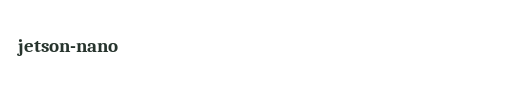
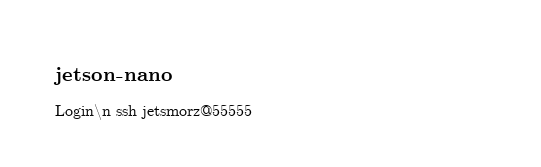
+ Login\n ssh jetsmorz@55555

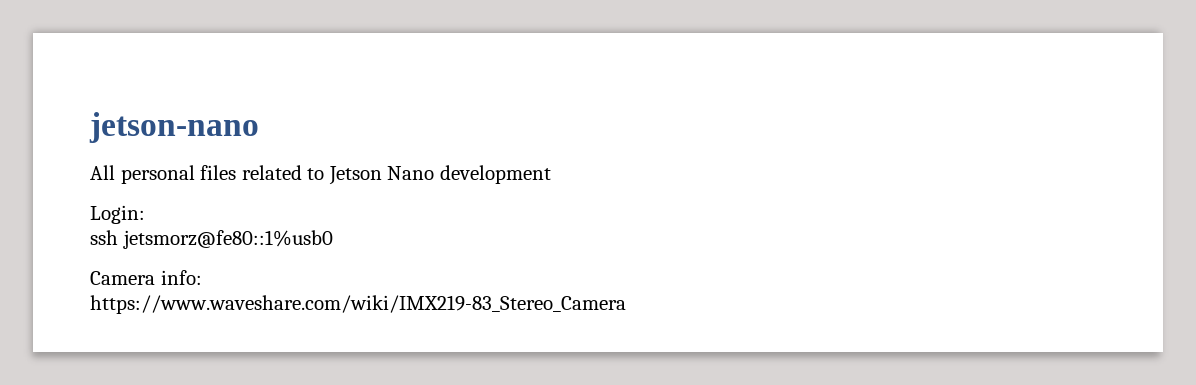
- Login\n ssh jetsmorz@55555
+ All personal files related to Jetson Nano development
+ Login:
+ ssh jetsmorz@fe80::1%usb0
+ Camera info:
+ https://www.waveshare.com/wiki/IMX219-83_Stereo_Camera

